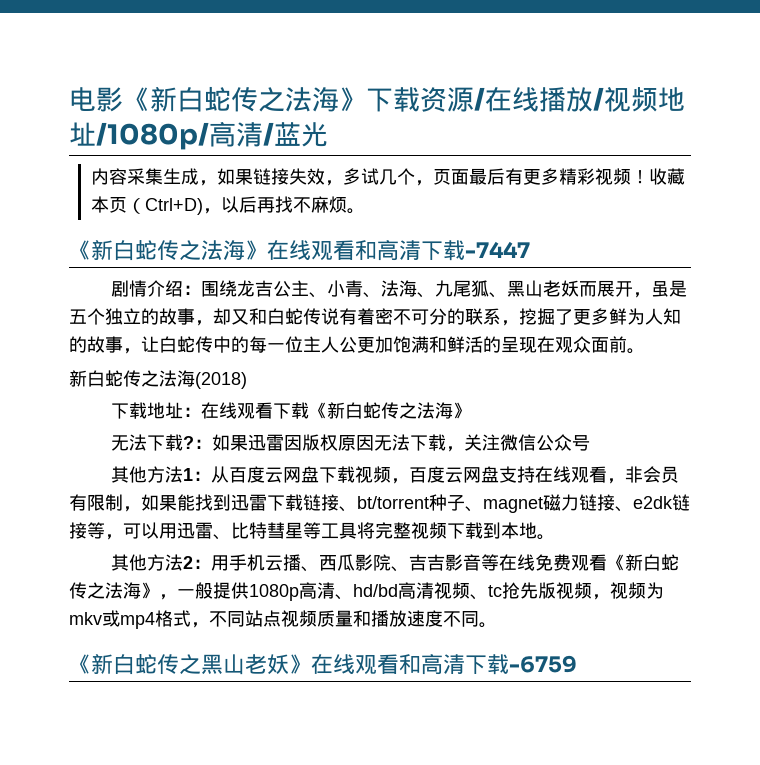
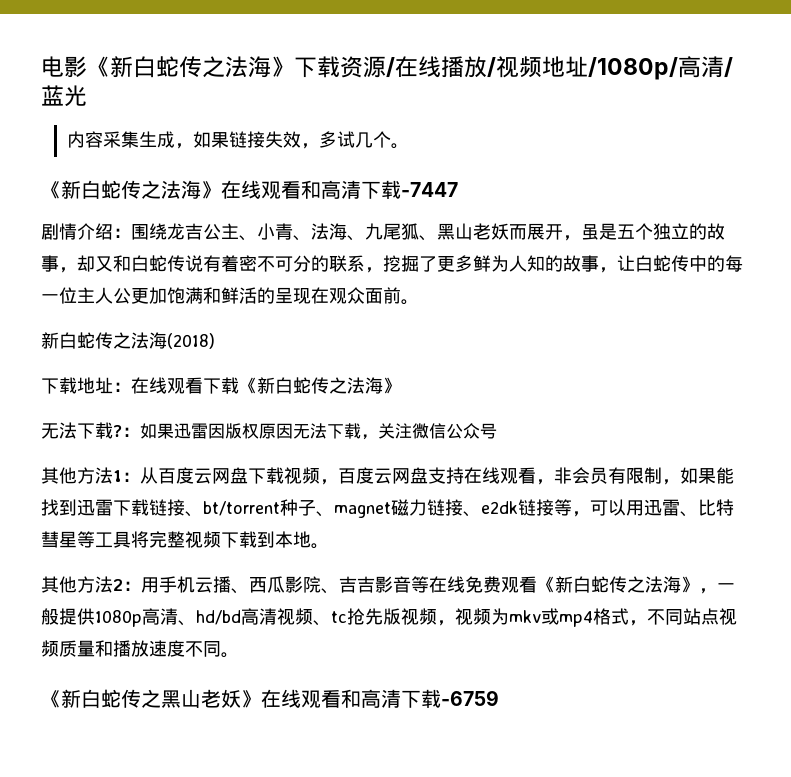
- 内容采集生成，如果链接失效，多试几个，页面最后有更多精彩视频！收藏本页（Ctrl+D)，以后再找不麻烦。
+ 内容采集生成，如果链接失效，多试几个。

